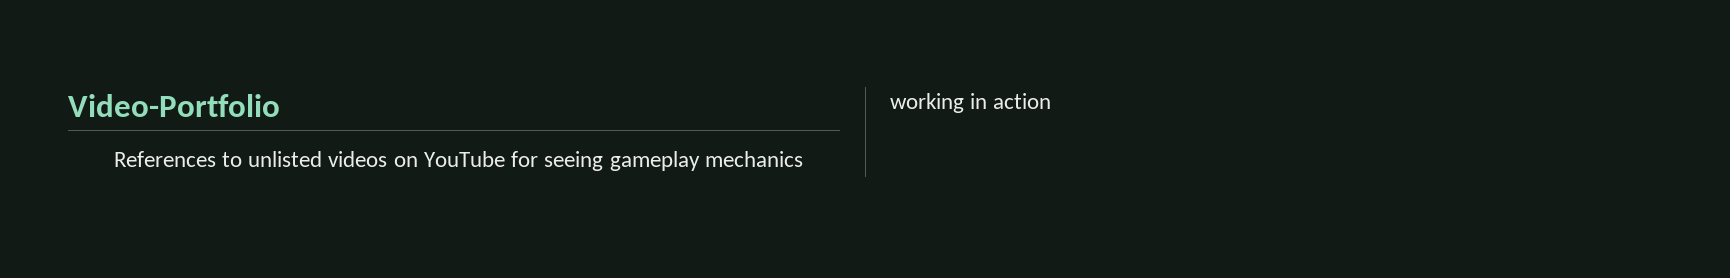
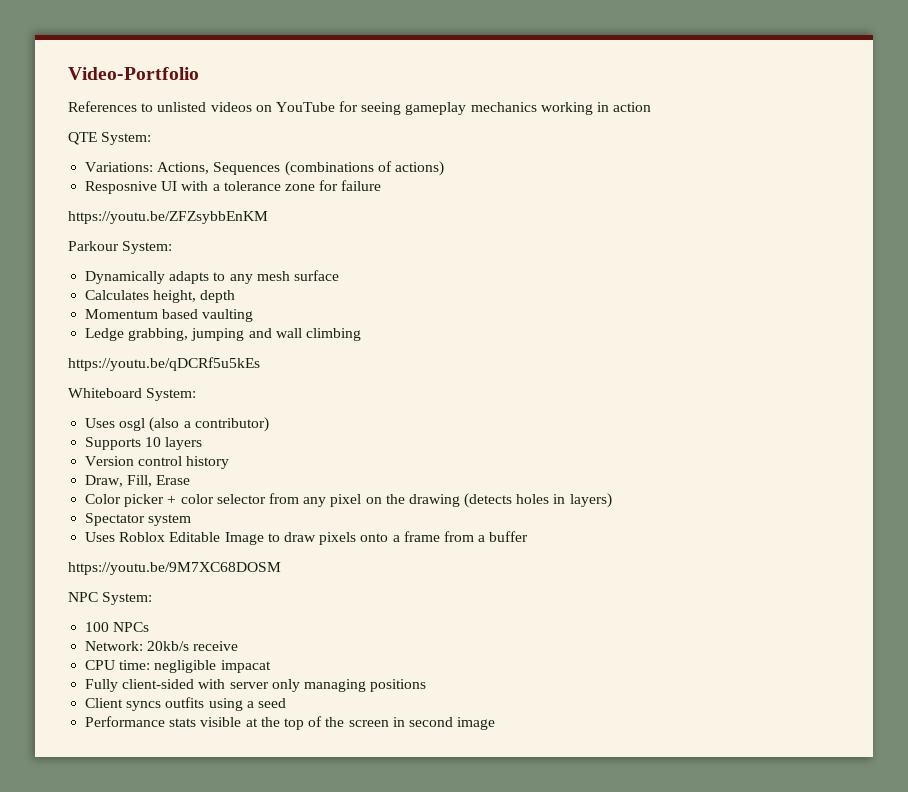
+ QTE System:
+ Variations: Actions, Sequences (combinations of actions)
+ Resposnive UI with a tolerance zone for failure
+ https://youtu.be/ZFZsybbEnKM
+ Parkour System:
+ Dynamically adapts to any mesh surface
+ Calculates height, depth
+ Momentum based vaulting
+ Ledge grabbing, jumping and wall climbing
+ https://youtu.be/qDCRf5u5kEs
+ Whiteboard System:
+ Uses osgl (also a contributor)
+ Supports 10 layers
+ Version control history
+ Draw, Fill, Erase
+ Color picker + color selector from any pixel on the drawing (detects holes in layers)
+ Spectator system
+ Uses Roblox Editable Image to draw pixels onto a frame from a buffer
+ https://youtu.be/9M7XC68DOSM
+ NPC System:
+ 100 NPCs
+ Network: 20kb/s receive
+ CPU time: negligible impacat
+ Fully client-sided with server only managing positions
+ Client syncs outfits using a seed
+ Performance stats visible at the top of the screen in second image

